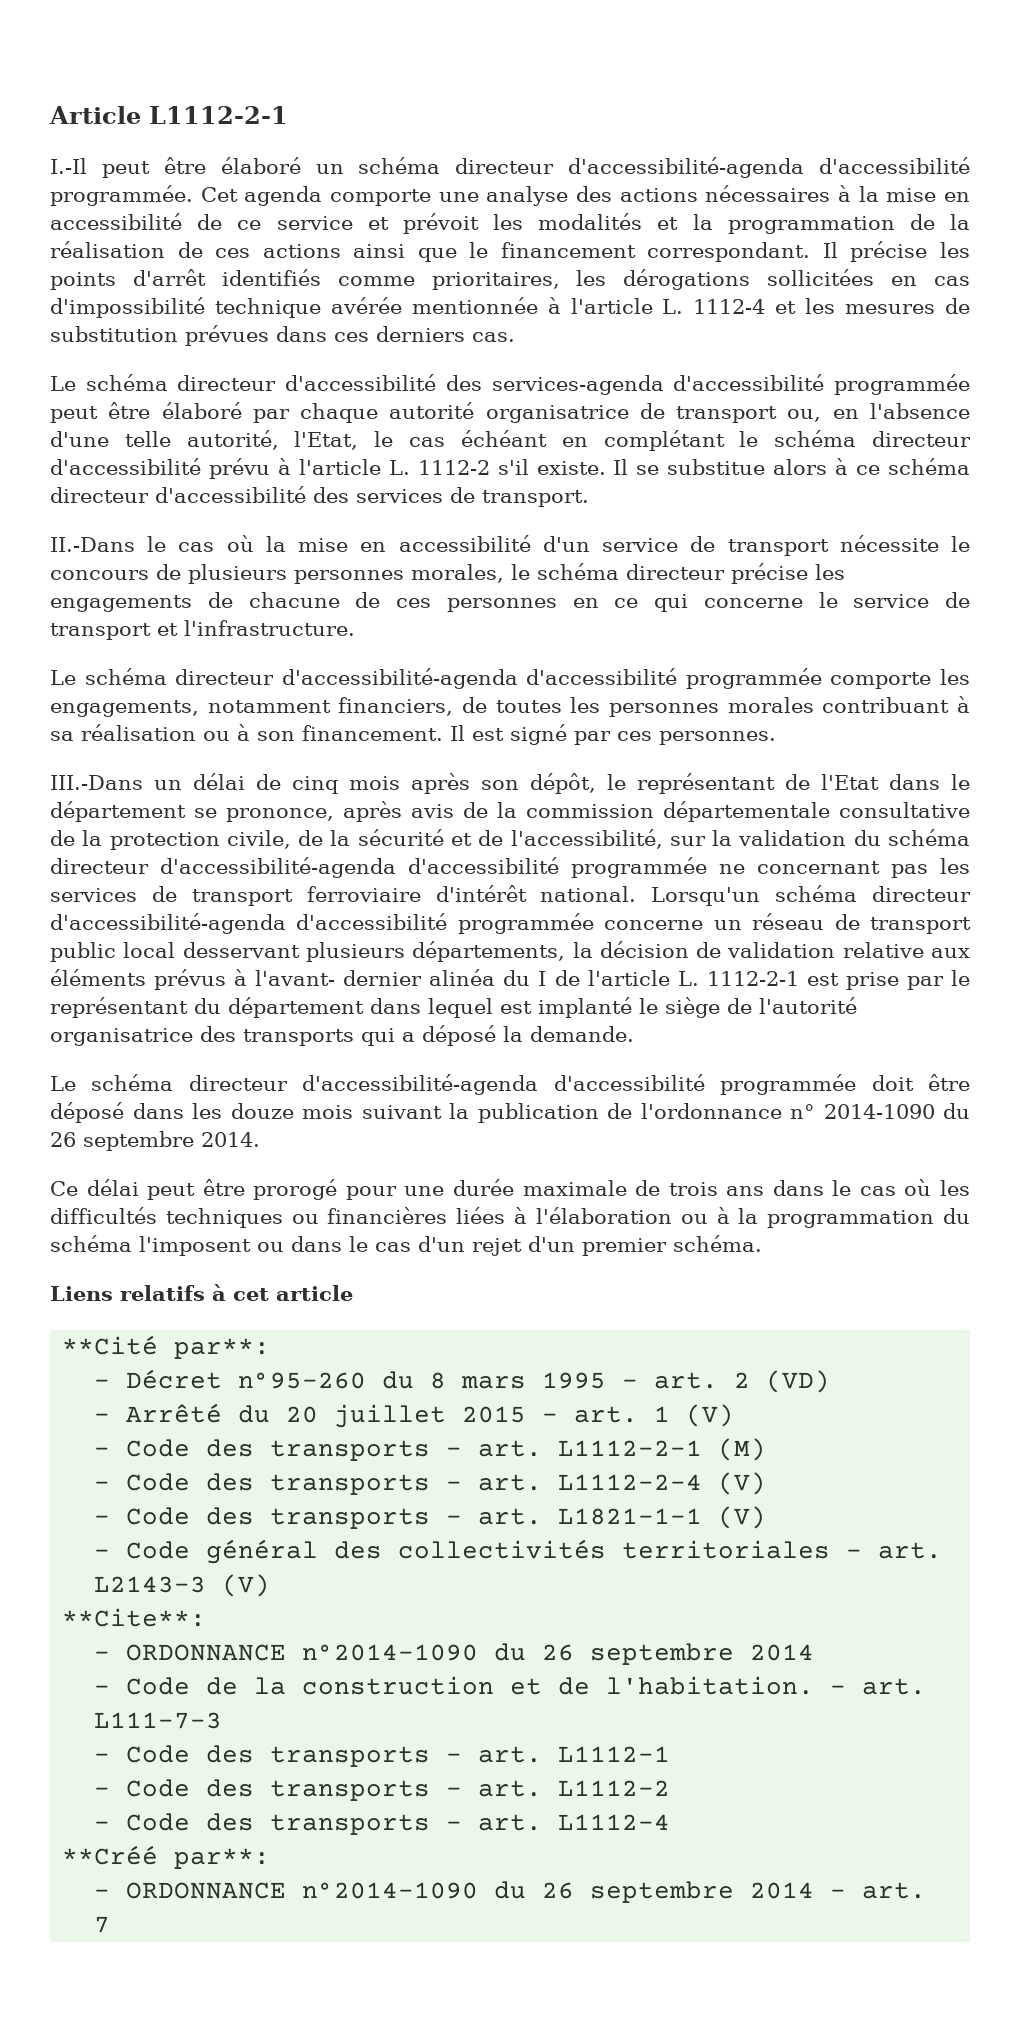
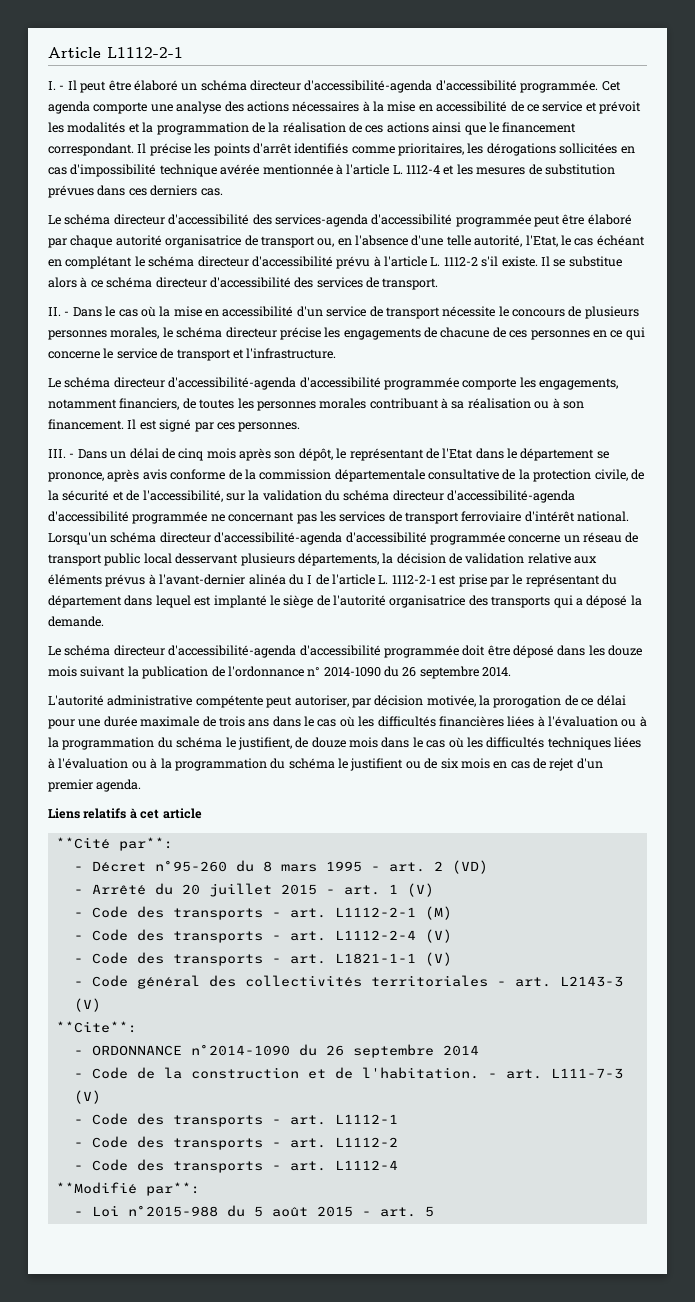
- I.-Il peut être élaboré un schéma directeur d'accessibilité-agenda d'accessibilité programmée.
+ I. - Il peut être élaboré un schéma directeur d'accessibilité-agenda d'accessibilité programmée.
- II.-Dans le cas où la mise en accessibilité d'un service de transport nécessite le concours de plusieurs personnes morales, le schéma directeur précise les engagements de chacune de ces personnes en ce qui concerne le service de transport et l'infrastructure.
+ II. - Dans le cas où la mise en accessibilité d'un service de transport nécessite le concours de plusieurs personnes morales, le schéma directeur précise les engagements de chacune de ces personnes en ce qui concerne le service de transport et l'infrastructure.
- III.-Dans un délai de cinq mois après son dépôt, le représentant de l'Etat dans le département se prononce, après avis de la commission départementale consultative de la protection civile, de la sécurité et de l'accessibilité, sur la validation du schéma directeur d'accessibilité-agenda d'accessibilité programmée ne concernant pas les services de transport ferroviaire d'intérêt national.
+ III. - Dans un délai de cinq mois après son dépôt, le représentant de l'Etat dans le département se prononce, après avis conforme de la commission départementale consultative de la protection civile, de la sécurité et de l'accessibilité, sur la validation du schéma directeur d'accessibilité-agenda d'accessibilité programmée ne concernant pas les services de transport ferroviaire d'intérêt national.
- Lorsqu'un schéma directeur d'accessibilité-agenda d'accessibilité programmée concerne un réseau de transport public local desservant plusieurs départements, la décision de validation relative aux éléments prévus à l'avant- dernier alinéa du I de l'article L. 1112-2-1 est prise par le représentant du département dans lequel est implanté le siège de l'autorité organisatrice des transports qui a déposé la demande.
+ Lorsqu'un schéma directeur d'accessibilité-agenda d'accessibilité programmée concerne un réseau de transport public local desservant plusieurs départements, la décision de validation relative aux éléments prévus à l'avant-dernier alinéa du I de l'article L. 1112-2-1 est prise par le représentant du département dans lequel est implanté le siège de l'autorité organisatrice des transports qui a déposé la demande.
- Ce délai peut être prorogé pour une durée maximale de trois ans dans le cas où les difficultés techniques ou financières liées à l'élaboration ou à la programmation du schéma l'imposent ou dans le cas d'un rejet d'un premier schéma.
+ L'autorité administrative compétente peut autoriser, par décision motivée, la prorogation de ce délai pour une durée maximale de trois ans dans le cas où les difficultés financières liées à l'évaluation ou à la programmation du schéma le justifient, de douze mois dans le cas où les difficultés techniques liées à l'évaluation ou à la programmation du schéma le justifient ou de six mois en cas de rejet d'un premier agenda.
- - art. L111-7-3
+ - art. L111-7-3 (V)
- **Créé par**:
- - ORDONNANCE n°2014-1090 du 26 septembre 2014 - art. 7
+ **Modifié par**:
+ - Loi n°2015-988 du 5 août 2015 - art. 5

